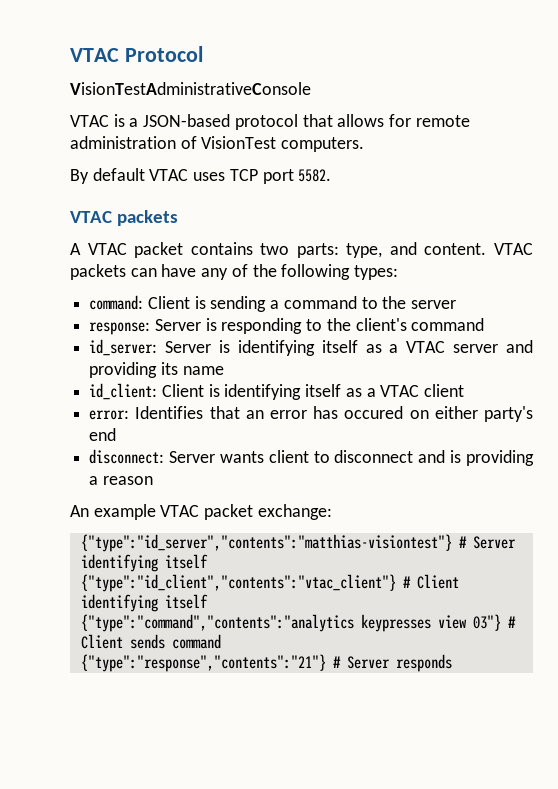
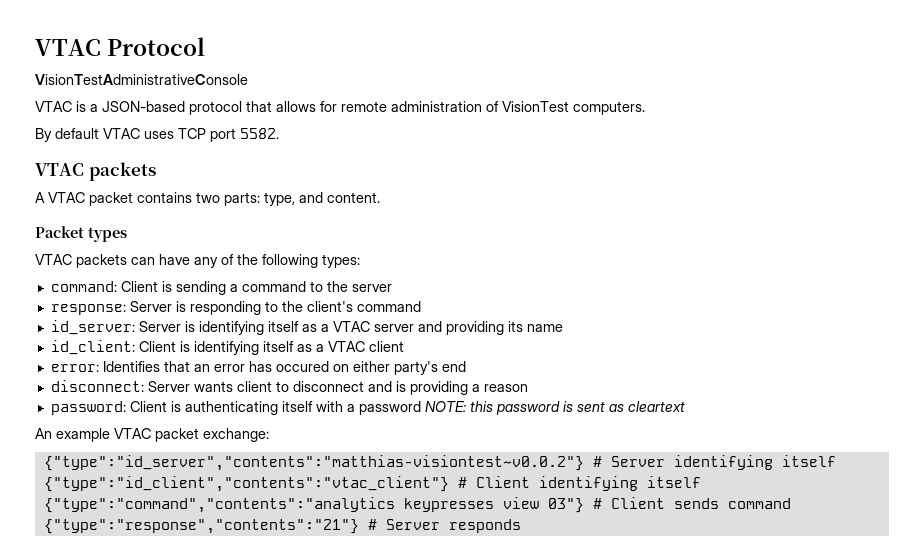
- A VTAC packet contains two parts: type, and content. VTAC packets can have any of the following types:
+ A VTAC packet contains two parts: type, and content.
+ Packet types
+ VTAC packets can have any of the following types:
+ password: Client is authenticating itself with a password NOTE: this password is sent as cleartext
- {"type":"id_server","contents":"matthias-visiontest"} # Server identifying itself
+ {"type":"id_server","contents":"matthias-visiontest~v0.0.2"} # Server identifying itself

